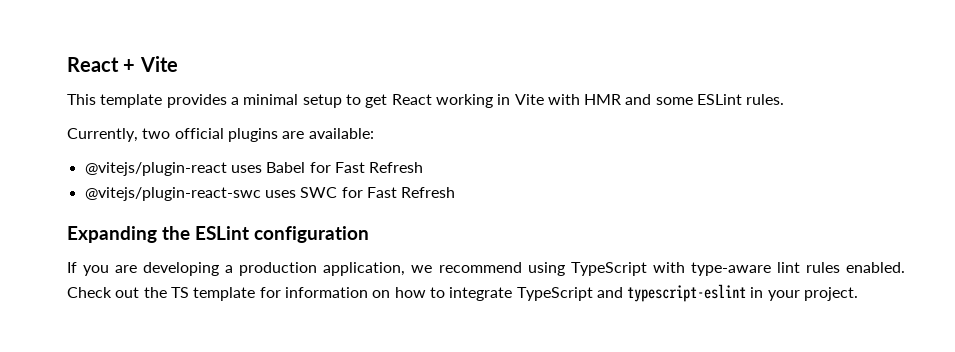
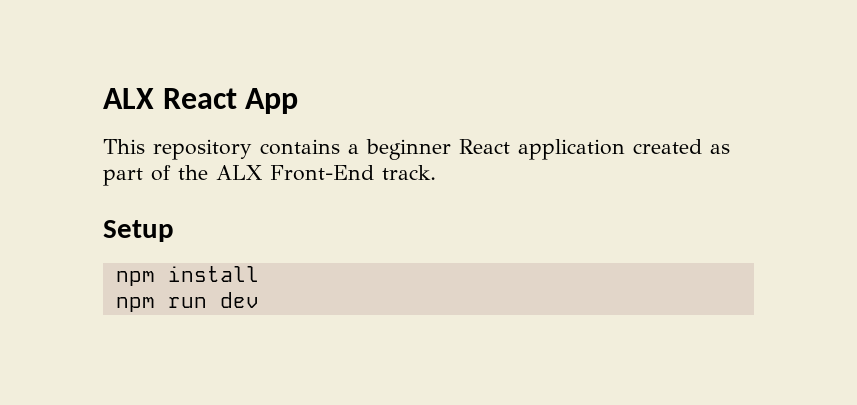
- React + Vite
- This template provides a minimal setup to get React working in Vite with HMR and some ESLint rules.
- Currently, two official plugins are available:
- @vitejs/plugin-react uses Babel for Fast Refresh
- @vitejs/plugin-react-swc uses SWC for Fast Refresh
- Expanding the ESLint configuration
- If you are developing a production application, we recommend using TypeScript with type-aware lint rules enabled. Check out the TS template for information on how to integrate TypeScript and typescript-eslint in your project.
+ ALX React App
+ This repository contains a beginner React application created as part of the ALX Front-End track.
+ Setup
+ npm install
+ npm run dev

